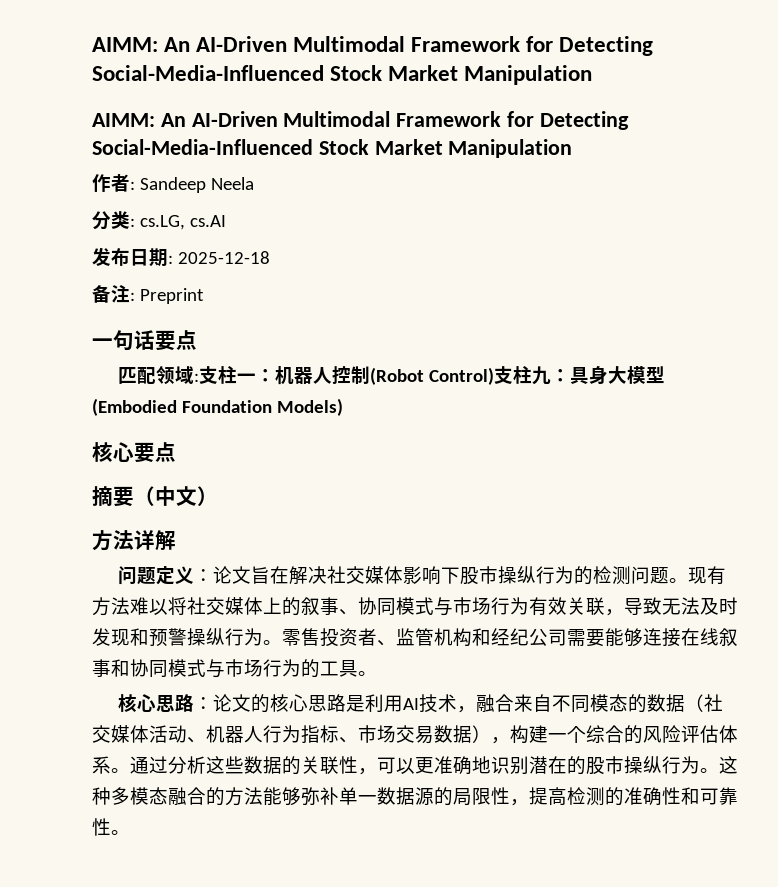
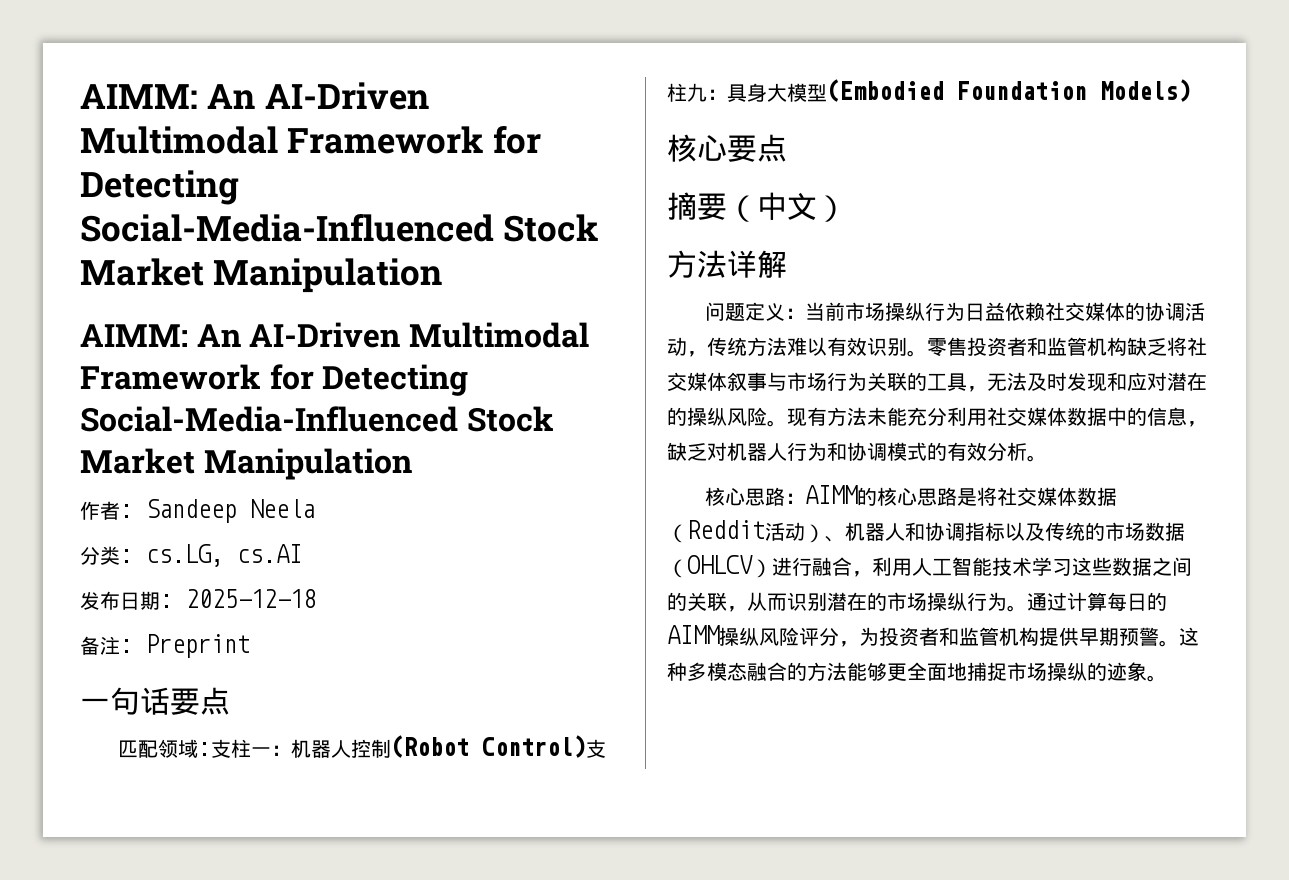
- 问题定义：论文旨在解决社交媒体影响下股市操纵行为的检测问题。现有方法难以将社交媒体上的叙事、协同模式与市场行为有效关联，导致无法及时发现和预警操纵行为。零售投资者、监管机构和经纪公司需要能够连接在线叙事和协同模式与市场行为的工具。
+ 问题定义：当前市场操纵行为日益依赖社交媒体的协调活动，传统方法难以有效识别。零售投资者和监管机构缺乏将社交媒体叙事与市场行为关联的工具，无法及时发现和应对潜在的操纵风险。现有方法未能充分利用社交媒体数据中的信息，缺乏对机器人行为和协调模式的有效分析。
- 核心思路：论文的核心思路是利用AI技术，融合来自不同模态的数据（社交媒体活动、机器人行为指标、市场交易数据），构建一个综合的风险评估体系。通过分析这些数据的关联性，可以更准确地识别潜在的股市操纵行为。
+ 核心思路：AIMM的核心思路是将社交媒体数据（Reddit活动）、机器人和协调指标以及传统的市场数据（OHLCV）进行融合，利用人工智能技术学习这些数据之间的关联，从而识别潜在的市场操纵行为。通过计算每日的AIMM操纵风险评分，为投资者和监管机构提供早期预警。
- 这种多模态融合的方法能够弥补单一数据源的局限性，提高检测的准确性和可靠性。
+ 这种多模态融合的方法能够更全面地捕捉市场操纵的迹象。

